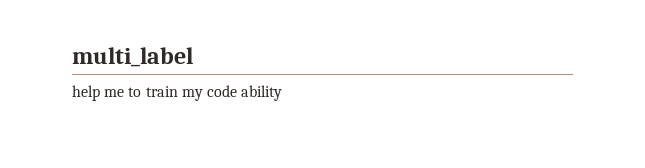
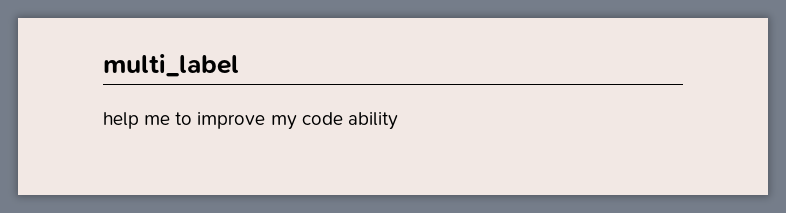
- help me to train my code ability
+ help me to improve my code ability

